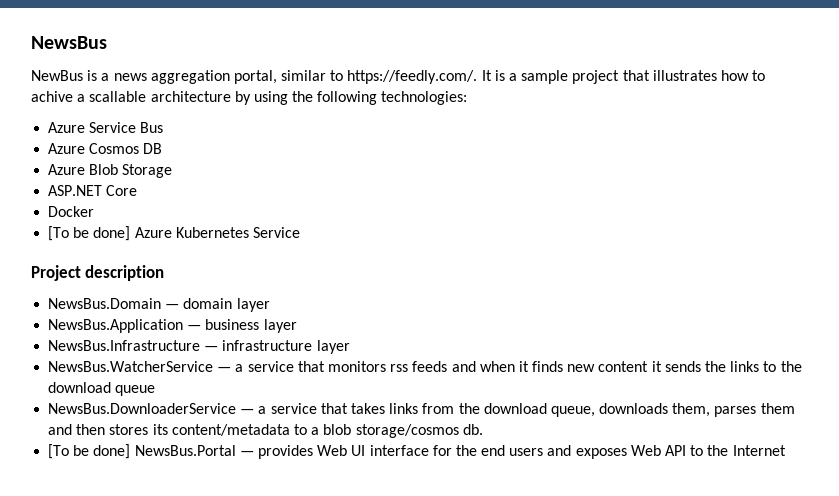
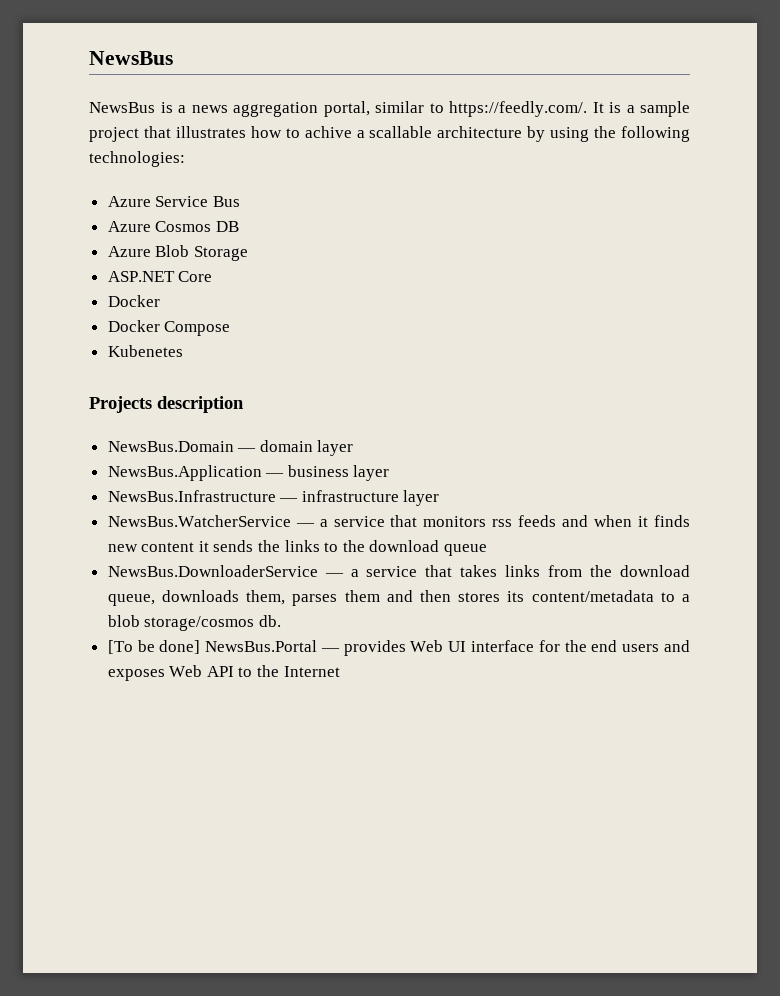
- NewBus is a news aggregation portal, similar to https://feedly.com/. It is a sample project that illustrates how to achive a scallable architecture by using the following technologies:
+ NewsBus is a news aggregation portal, similar to https://feedly.com/. It is a sample project that illustrates how to achive a scallable architecture by using the following technologies:
- [To be done] Azure Kubernetes Service
- Project description
+ Docker Compose
+ Kubenetes
+ Projects description

